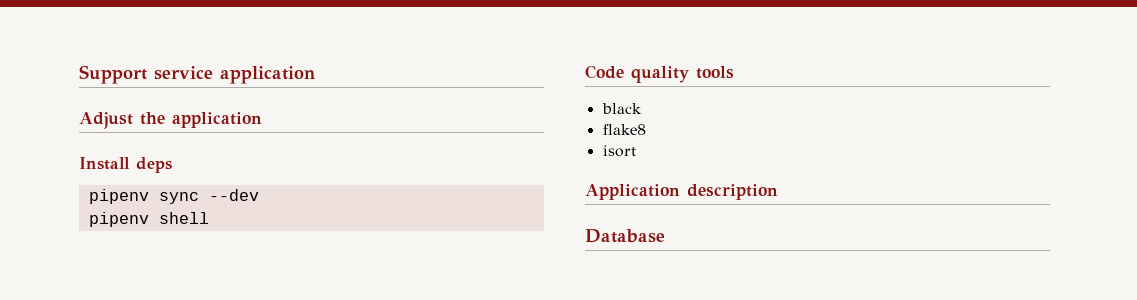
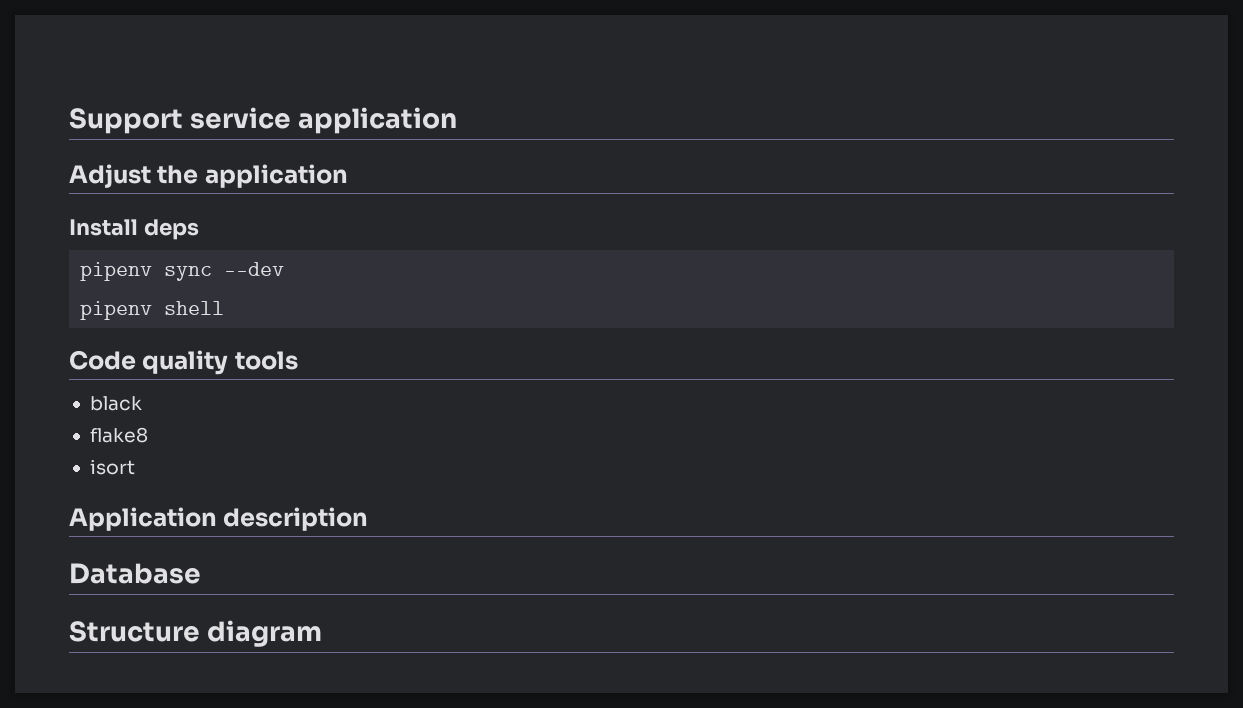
+ Structure diagram

